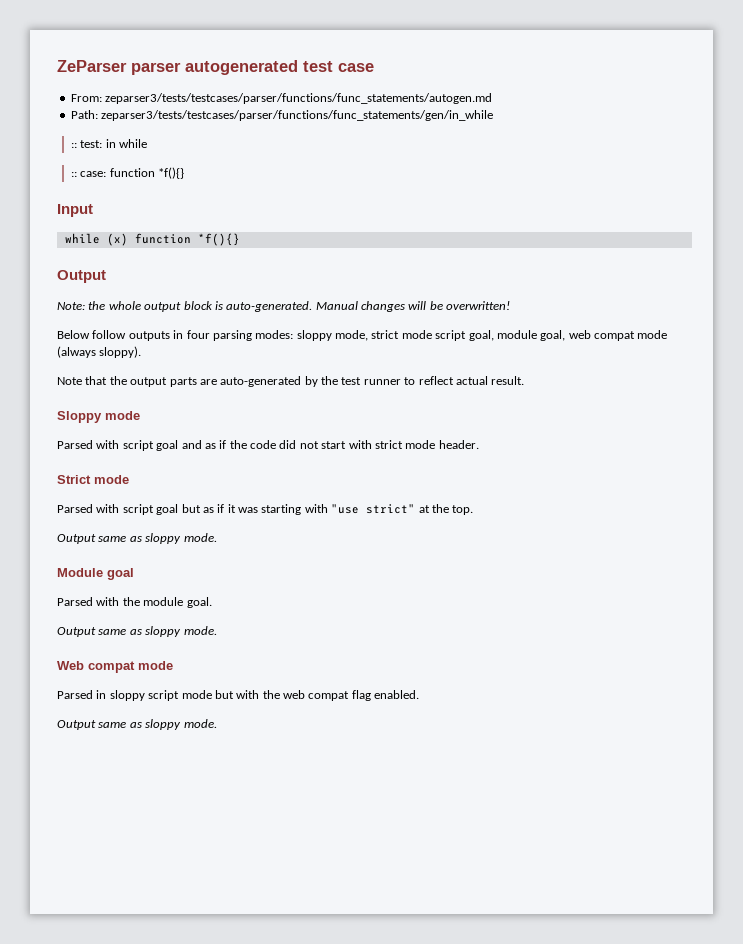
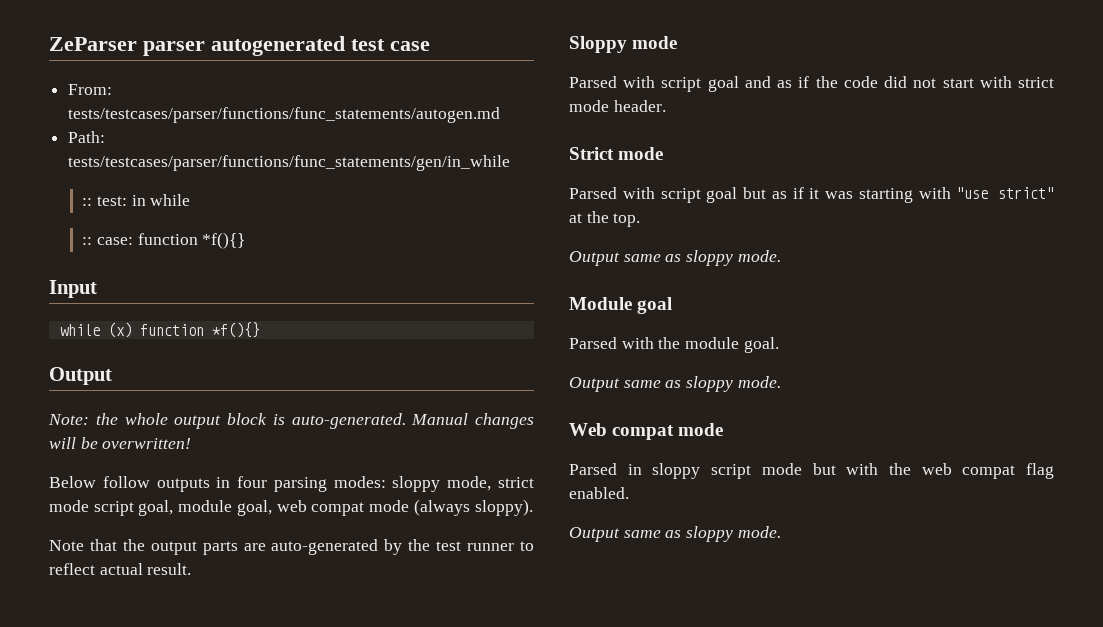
- From: zeparser3/tests/testcases/parser/functions/func_statements/autogen.md
+ From: tests/testcases/parser/functions/func_statements/autogen.md
- Path: zeparser3/tests/testcases/parser/functions/func_statements/gen/in_while
+ Path: tests/testcases/parser/functions/func_statements/gen/in_while

